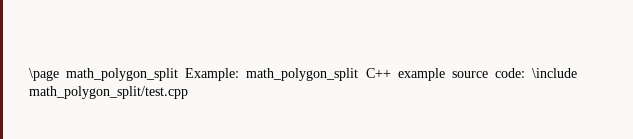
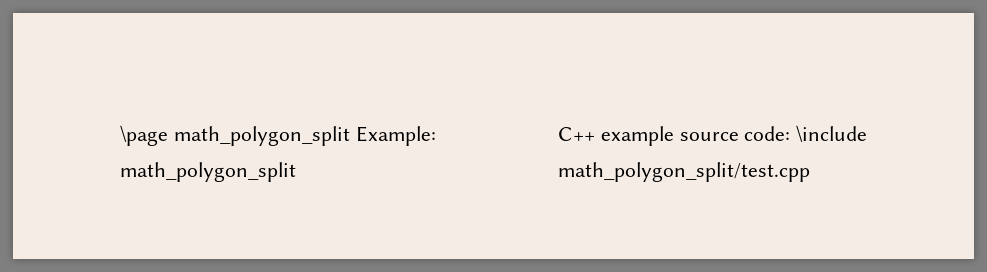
- \page math_polygon_split Example: math_polygon_split C++ example source code: \include math_polygon_split/test.cpp
+ \page math_polygon_split Example: math_polygon_split
+ C++ example source code: \include math_polygon_split/test.cpp

